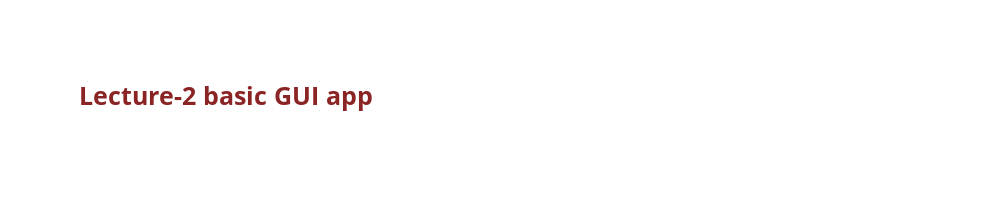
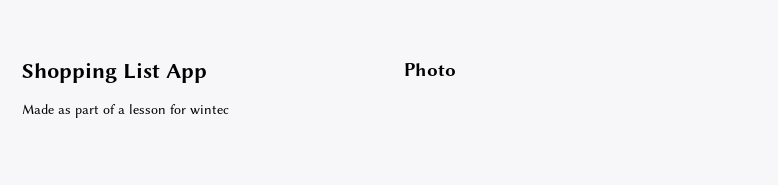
- Lecture-2 basic GUI app
+ Shopping List App
+ Made as part of a lesson for wintec
+ Photo

